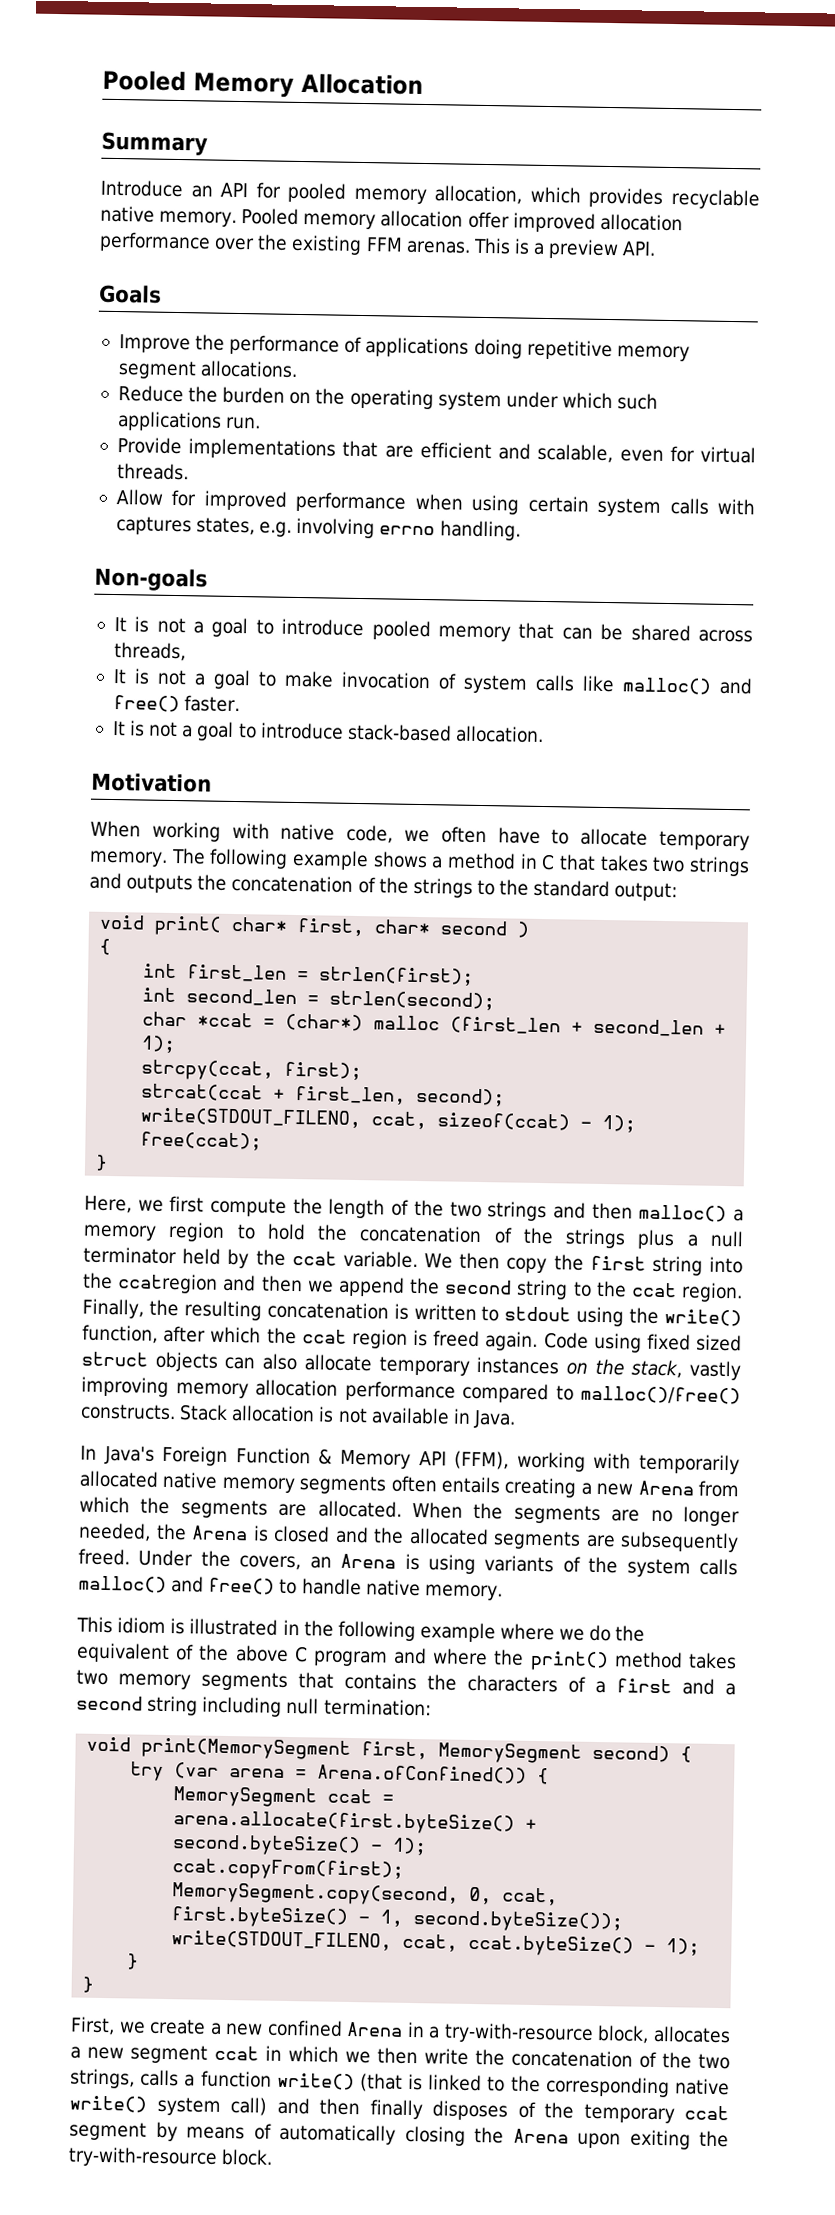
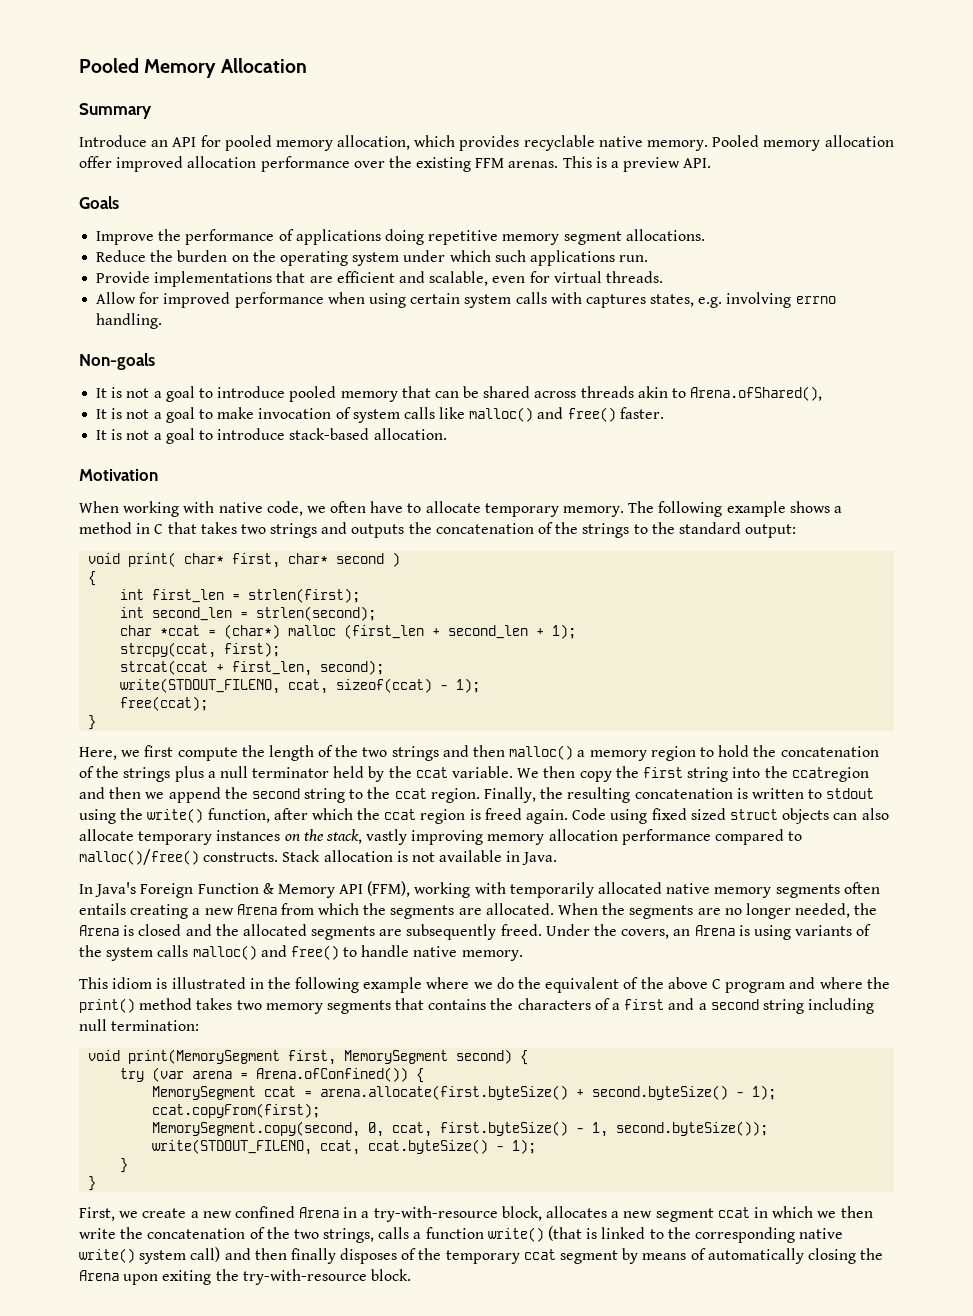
- It is not a goal to introduce pooled memory that can be shared across threads,
+ It is not a goal to introduce pooled memory that can be shared across threads akin to Arena.ofShared(),

